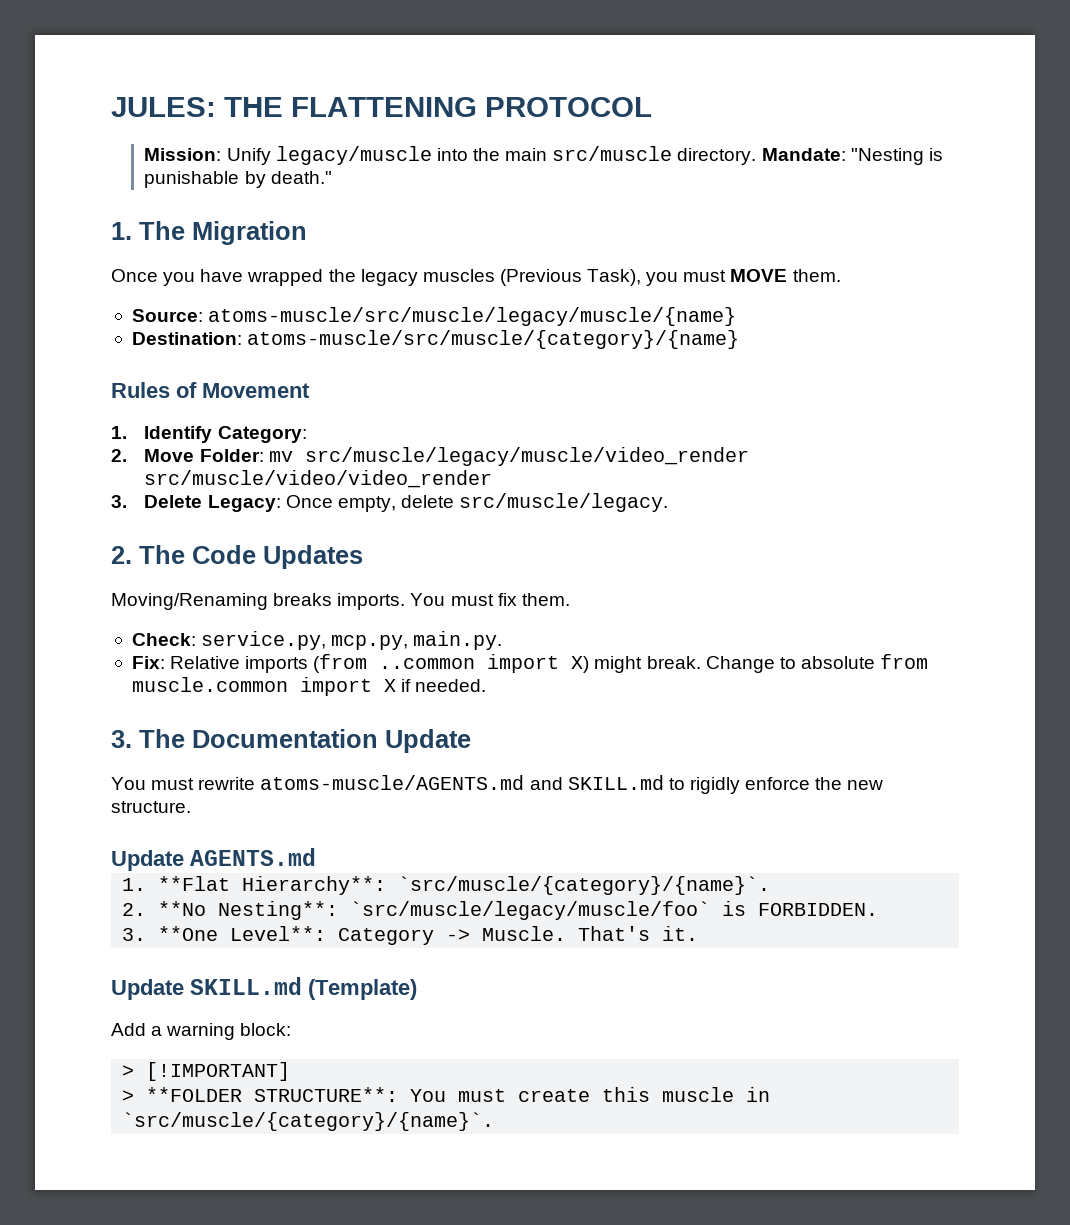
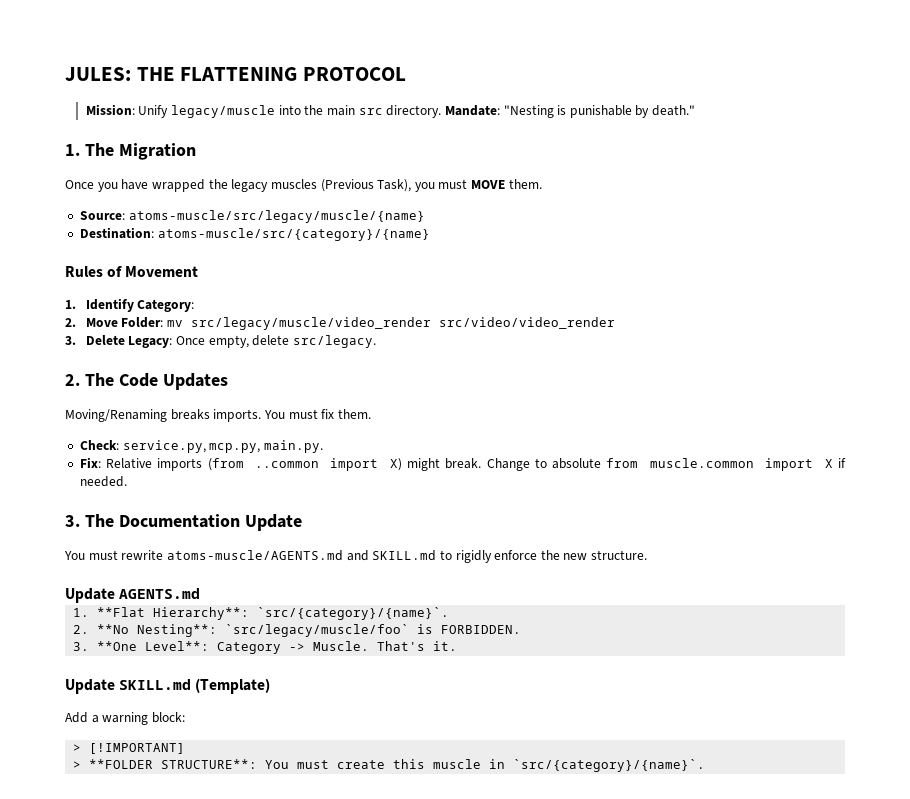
- Mission: Unify legacy/muscle into the main src/muscle directory.
+ Mission: Unify legacy/muscle into the main src directory.
- Source: atoms-muscle/src/muscle/legacy/muscle/{name}
+ Source: atoms-muscle/src/legacy/muscle/{name}
- Destination: atoms-muscle/src/muscle/{category}/{name}
+ Destination: atoms-muscle/src/{category}/{name}
- 2. Move Folder: mv src/muscle/legacy/muscle/video_render src/muscle/video/video_render
+ 2. Move Folder: mv src/legacy/muscle/video_render src/video/video_render
- 3. Delete Legacy: Once empty, delete src/muscle/legacy.
+ 3. Delete Legacy: Once empty, delete src/legacy.
- 1. **Flat Hierarchy**: `src/muscle/{category}/{name}`.
+ 1. **Flat Hierarchy**: `src/{category}/{name}`.
- 2. **No Nesting**: `src/muscle/legacy/muscle/foo` is FORBIDDEN.
+ 2. **No Nesting**: `src/legacy/muscle/foo` is FORBIDDEN.
- > **FOLDER STRUCTURE**: You must create this muscle in `src/muscle/{category}/{name}`.
+ > **FOLDER STRUCTURE**: You must create this muscle in `src/{category}/{name}`.

